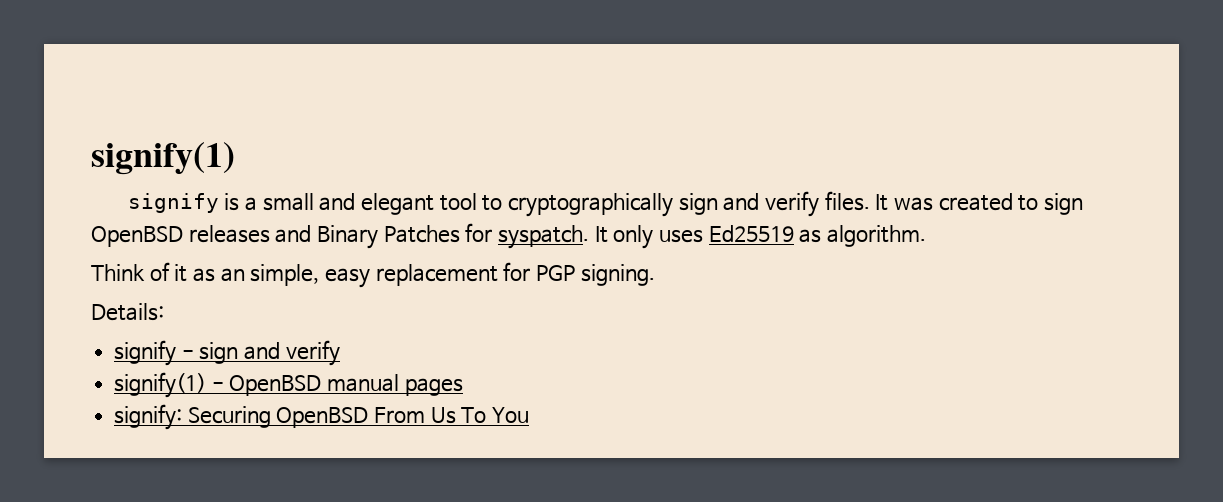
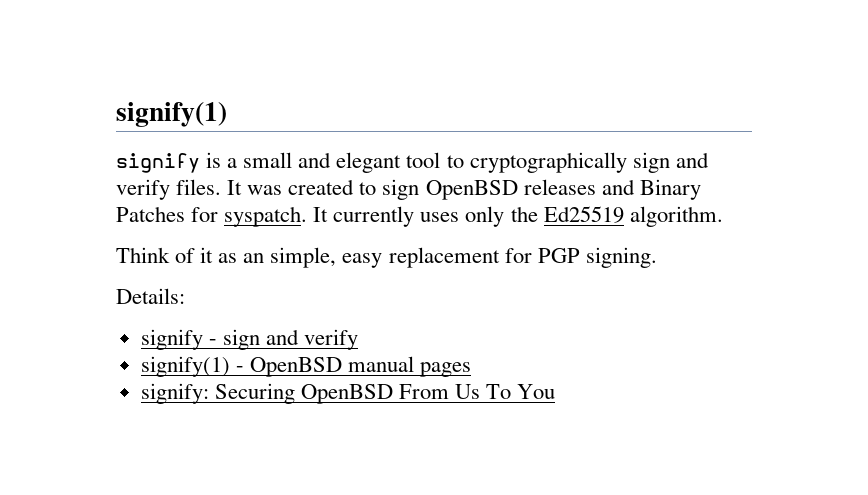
- It only uses Ed25519 as algorithm.
+ It currently uses only the Ed25519 algorithm.

